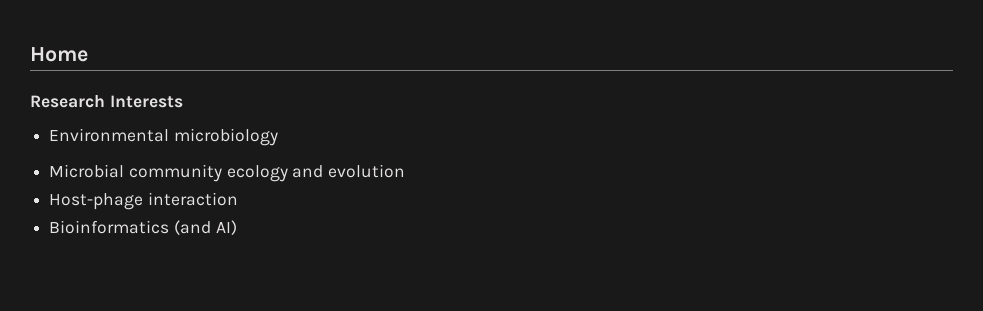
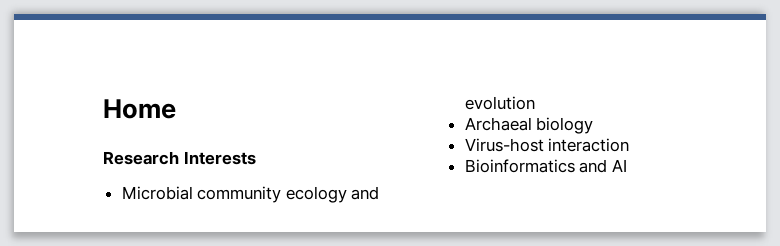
- Environmental microbiology
- Host-phage interaction
+ Archaeal biology
+ Virus-host interaction
- Bioinformatics (and AI)
+ Bioinformatics and AI

